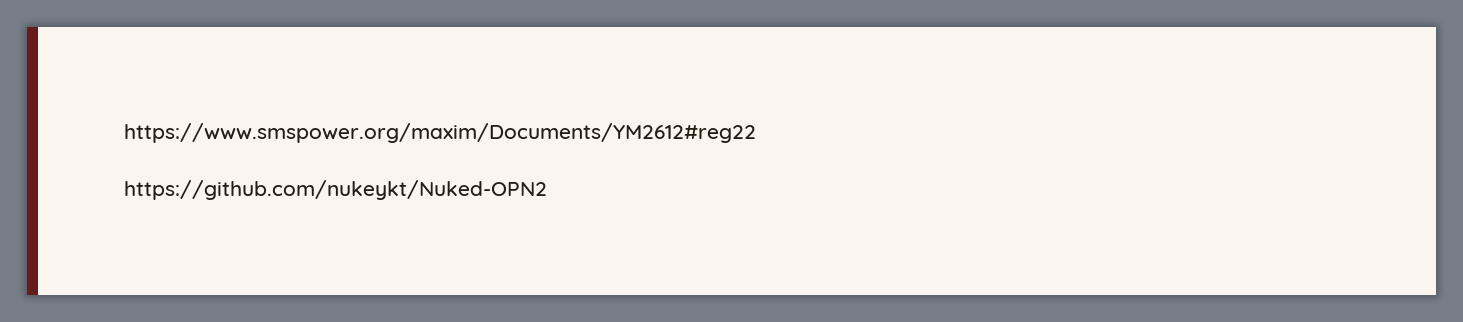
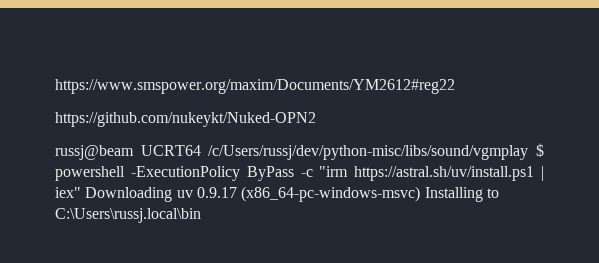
+ russj@beam UCRT64 /c/Users/russj/dev/python-misc/libs/sound/vgmplay $ powershell -ExecutionPolicy ByPass -c "irm https://astral.sh/uv/install.ps1 | iex" Downloading uv 0.9.17 (x86_64-pc-windows-msvc) Installing to C:\Users\russj.local\bin

